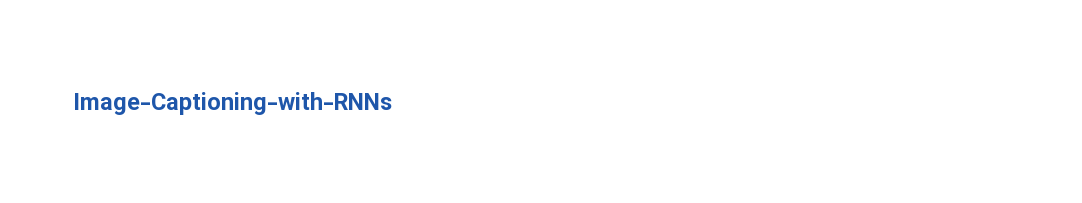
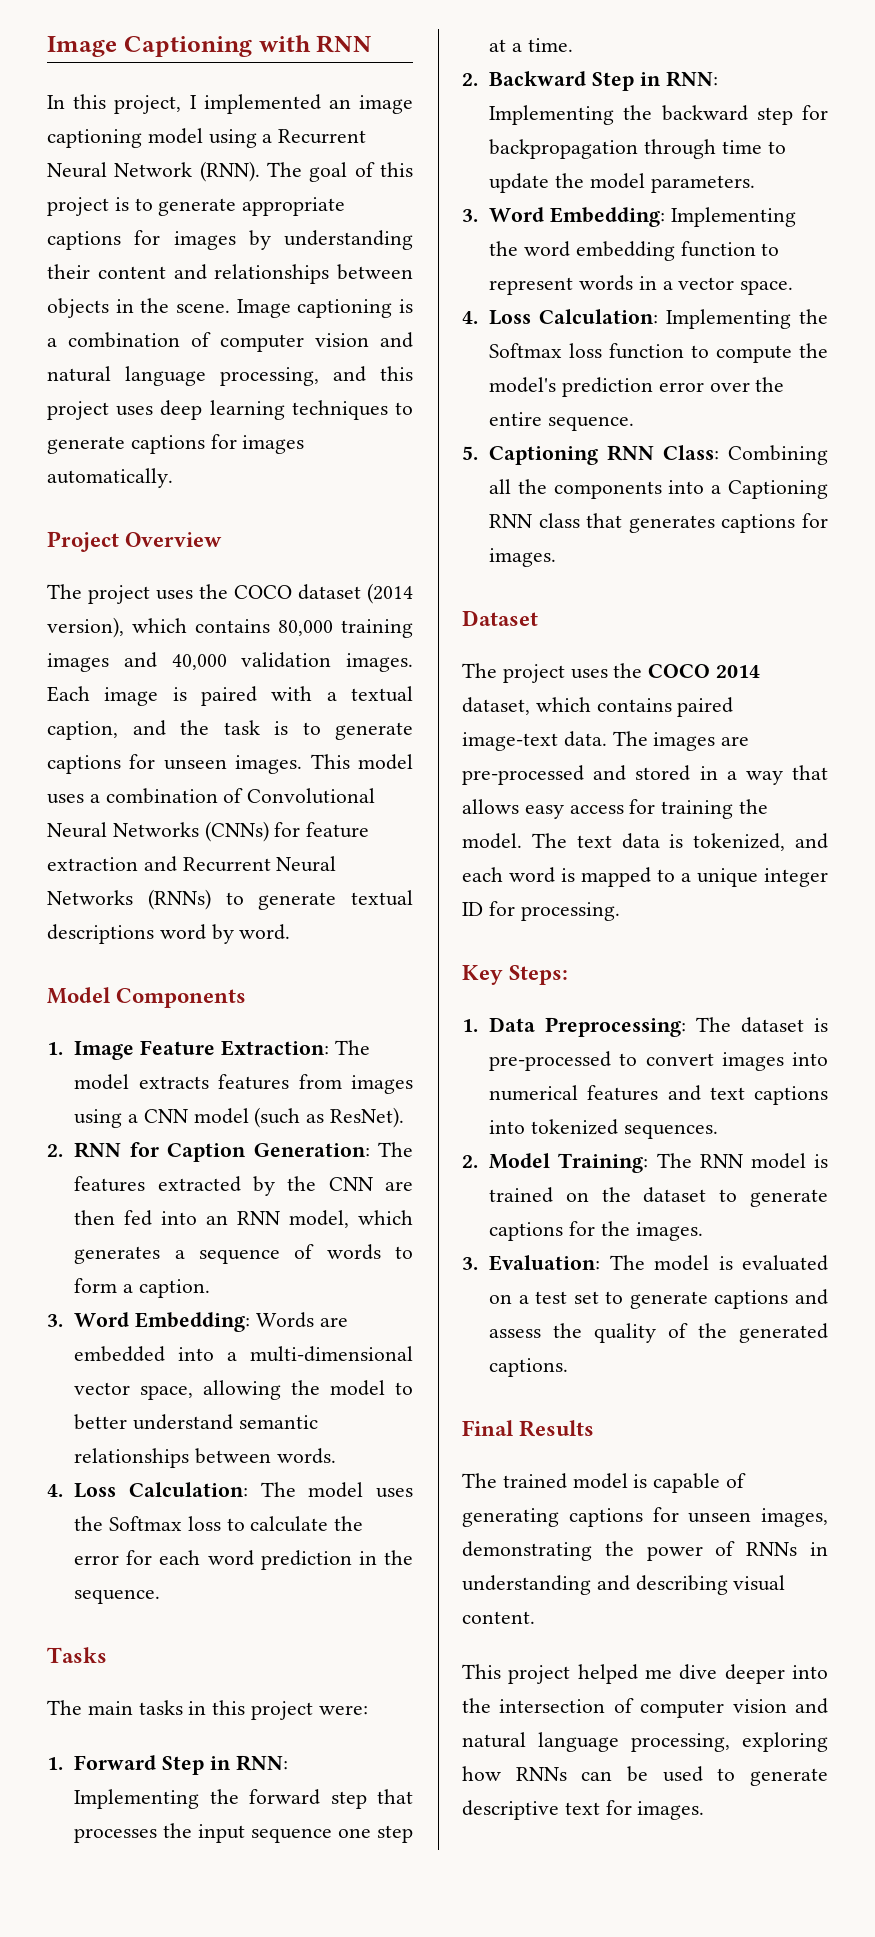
- Image-Captioning-with-RNNs
+ Image Captioning with RNN
+ In this project, I implemented an image captioning model using a Recurrent Neural Network (RNN). The goal of this project is to generate appropriate captions for images by understanding their content and relationships between objects in the scene. Image captioning is a combination of computer vision and natural language processing, and this project uses deep learning techniques to generate captions for images automatically.
+ Project Overview
+ The project uses the COCO dataset (2014 version), which contains 80,000 training images and 40,000 validation images. Each image is paired with a textual caption, and the task is to generate captions for unseen images. This model uses a combination of Convolutional Neural Networks (CNNs) for feature extraction and Recurrent Neural Networks (RNNs) to generate textual descriptions word by word.
+ Model Components
+ 1. Image Feature Extraction: The model extracts features from images using a CNN model (such as ResNet).
+ 2. RNN for Caption Generation: The features extracted by the CNN are then fed into an RNN model, which generates a sequence of words to form a caption.
+ 3. Word Embedding: Words are embedded into a multi-dimensional vector space, allowing the model to better understand semantic relationships between words.
+ 4. Loss Calculation: The model uses the Softmax loss to calculate the error for each word prediction in the sequence.
+ Tasks
+ The main tasks in this project were:
+ 1. Forward Step in RNN: Implementing the forward step that processes the input sequence one step at a time.
+ 2. Backward Step in RNN: Implementing the backward step for backpropagation through time to update the model parameters.
+ 3. Word Embedding: Implementing the word embedding function to represent words in a vector space.
+ 4. Loss Calculation: Implementing the Softmax loss function to compute the model's prediction error over the entire sequence.
+ 5. Captioning RNN Class: Combining all the components into a Captioning RNN class that generates captions for images.
+ Dataset
+ The project uses the COCO 2014 dataset, which contains paired image-text data. The images are pre-processed and stored in a way that allows easy access for training the model. The text data is tokenized, and each word is mapped to a unique integer ID for processing.
+ Key Steps:
+ 1. Data Preprocessing: The dataset is pre-processed to convert images into numerical features and text captions into tokenized sequences.
+ 2. Model Training: The RNN model is trained on the dataset to generate captions for the images.
+ 3. Evaluation: The model is evaluated on a test set to generate captions and assess the quality of the generated captions.
+ Final Results
+ The trained model is capable of generating captions for unseen images, demonstrating the power of RNNs in understanding and describing visual content.
+ This project helped me dive deeper into the intersection of computer vision and natural language processing, exploring how RNNs can be used to generate descriptive text for images.

